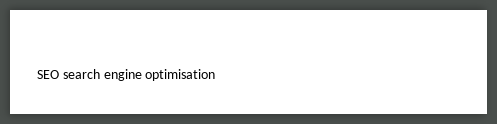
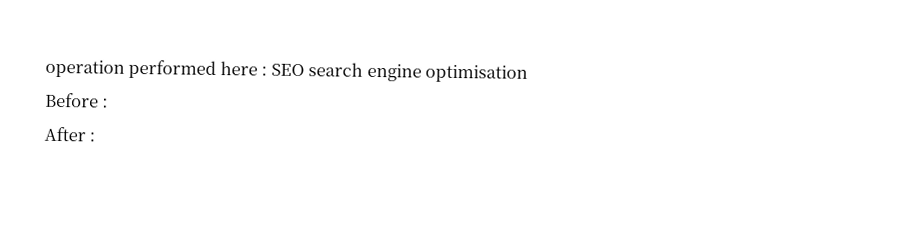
- SEO search engine optimisation
+ operation performed here : SEO search engine optimisation
+ Before :
+ After :

